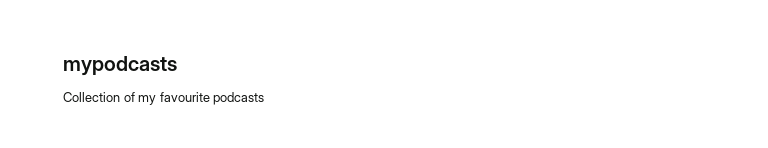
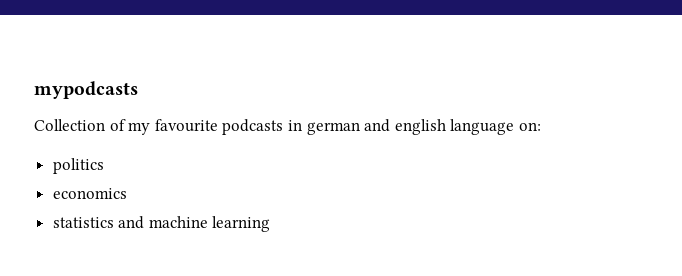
- Collection of my favourite podcasts
+ Collection of my favourite podcasts in german and english language on:
+ politics
+ economics
+ statistics and machine learning

